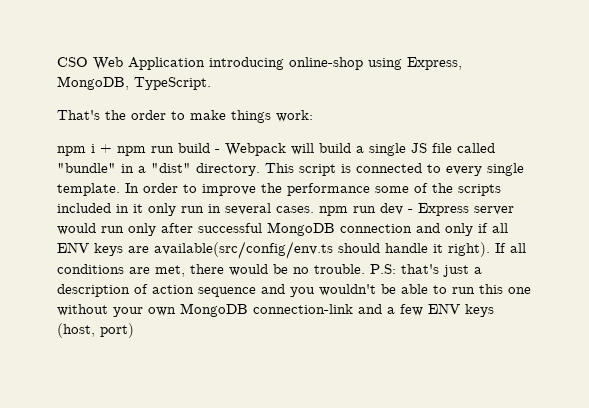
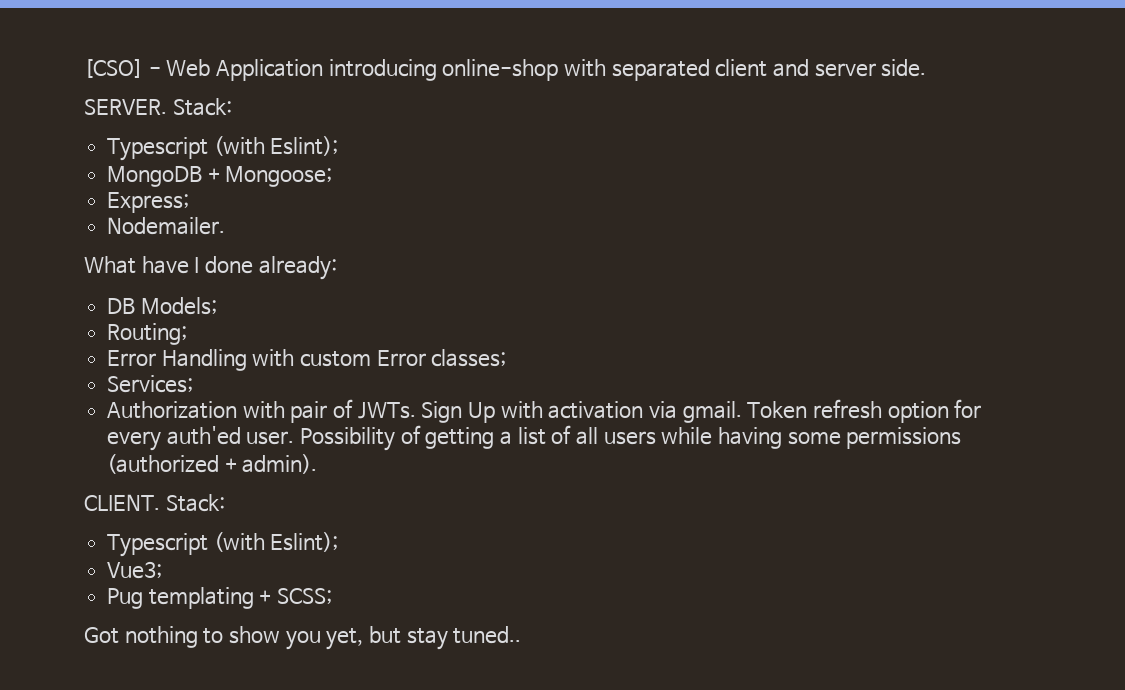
- CSO Web Application introducing online-shop using Express, MongoDB, TypeScript.
- That's the order to make things work:
- npm i + npm run build - Webpack will build a single JS file called "bundle" in a "dist" directory. This script is connected to every single template. In order to improve the performance some of the scripts included in it only run in several cases. npm run dev - Express server would run only after successful MongoDB connection and only if all ENV keys are available(src/config/env.ts should handle it right). If all conditions are met, there would be no trouble. P.S: that's just a description of action sequence and you wouldn't be able to run this one without your own MongoDB connection-link and a few ENV keys (host, port)
+ [CSO] - Web Application introducing online-shop with separated client and server side.
+ SERVER. Stack:
+ Typescript (with Eslint);
+ MongoDB + Mongoose;
+ Express;
+ Nodemailer.
+ What have I done already:
+ DB Models;
+ Routing;
+ Error Handling with custom Error classes;
+ Services;
+ Authorization with pair of JWTs. Sign Up with activation via gmail. Token refresh option for every auth'ed user. Possibility of getting a list of all users while having some permissions (authorized + admin).
+ CLIENT. Stack:
+ Typescript (with Eslint);
+ Vue3;
+ Pug templating + SCSS;
+ Got nothing to show you yet, but stay tuned..

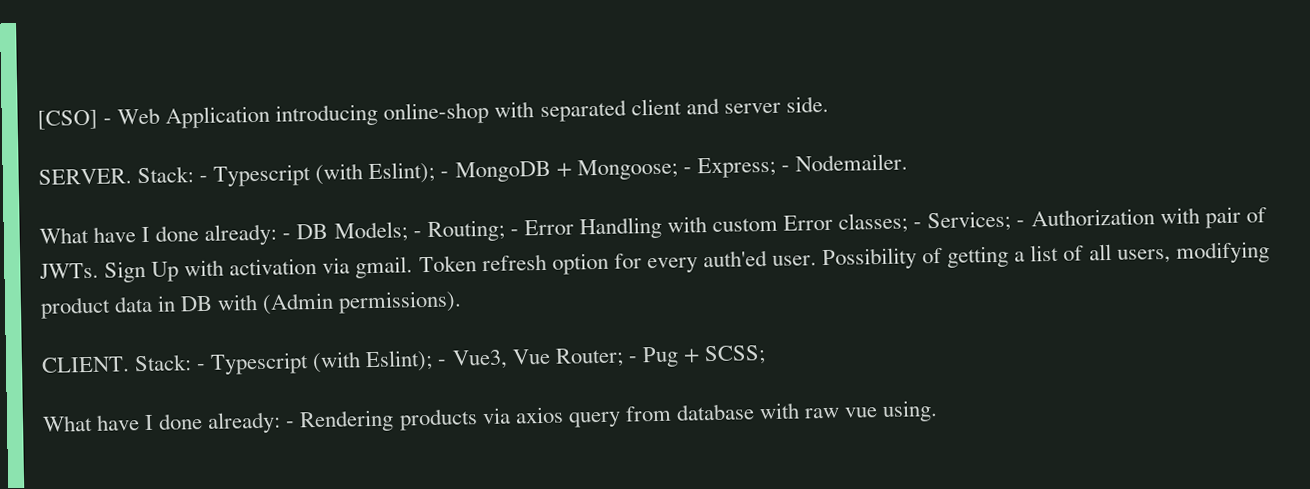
- SERVER. Stack:
- Typescript (with Eslint);
- MongoDB + Mongoose;
- Express;
- Nodemailer.
+ SERVER. Stack: - Typescript (with Eslint); - MongoDB + Mongoose; - Express; - Nodemailer.
- What have I done already:
- DB Models;
- Routing;
- Error Handling with custom Error classes;
- Services;
- Authorization with pair of JWTs.
+ What have I done already: - DB Models; - Routing; - Error Handling with custom Error classes; - Services; - Authorization with pair of JWTs.
- Possibility of getting a list of all users while having some permissions (authorized + admin).
+ Possibility of getting a list of all users, modifying product data in DB with (Admin permissions).
- CLIENT. Stack:
- Typescript (with Eslint);
- Vue3;
- Pug templating + SCSS;
- Got nothing to show you yet, but stay tuned..
+ CLIENT. Stack: - Typescript (with Eslint); - Vue3, Vue Router; - Pug + SCSS;
+ What have I done already: - Rendering products via axios query from database with raw vue using.

